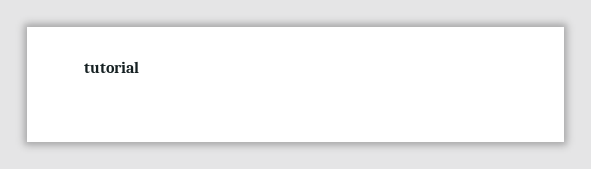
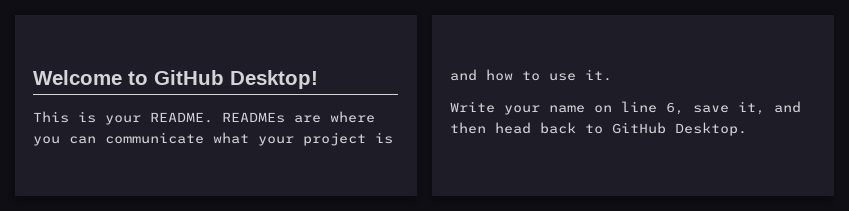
- tutorial
+ Welcome to GitHub Desktop!
+ This is your README. READMEs are where you can communicate what your project is and how to use it.
+ Write your name on line 6, save it, and then head back to GitHub Desktop.

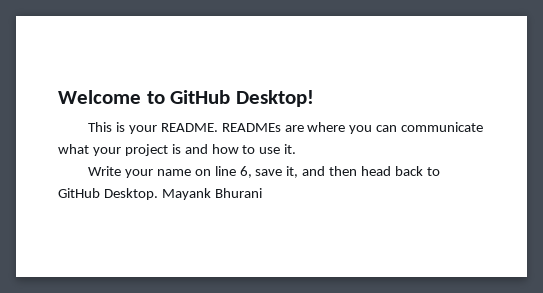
+ Mayank Bhurani

